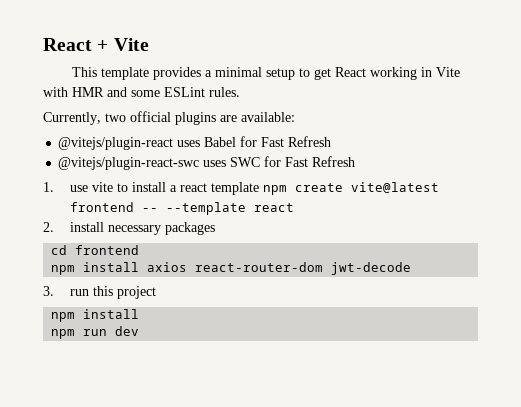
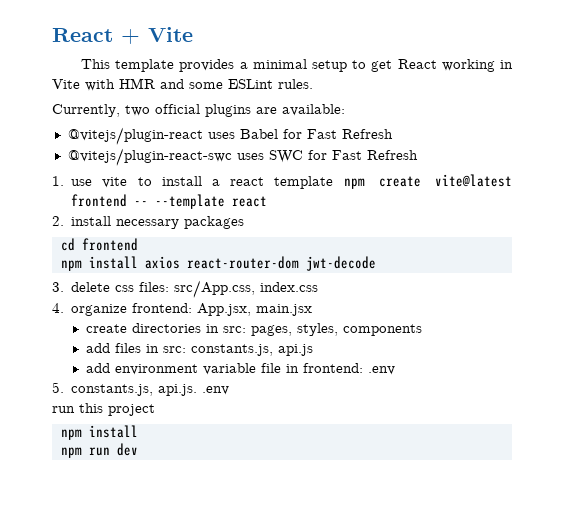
- 3. run this project
+ 3. delete css files: src/App.css, index.css
+ 4. organize frontend: App.jsx, main.jsx
+ create directories in src: pages, styles, components
+ add files in src: constants.js, api.js
+ add environment variable file in frontend: .env
+ 5. constants.js, api.js. .env
+ run this project

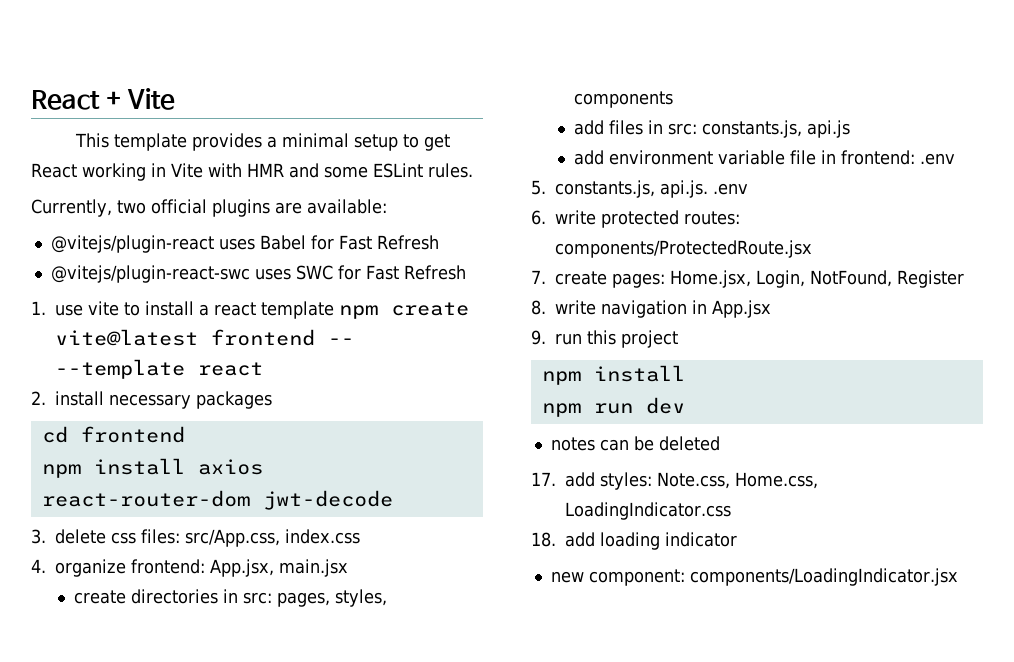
- run this project
+ 6. write protected routes: components/ProtectedRoute.jsx
+ 7. create pages: Home.jsx, Login, NotFound, Register
+ 8. write navigation in App.jsx
+ 9. run this project
+ notes can be deleted
+ 17. add styles: Note.css, Home.css, LoadingIndicator.css
+ 18. add loading indicator
+ new component: components/LoadingIndicator.jsx

